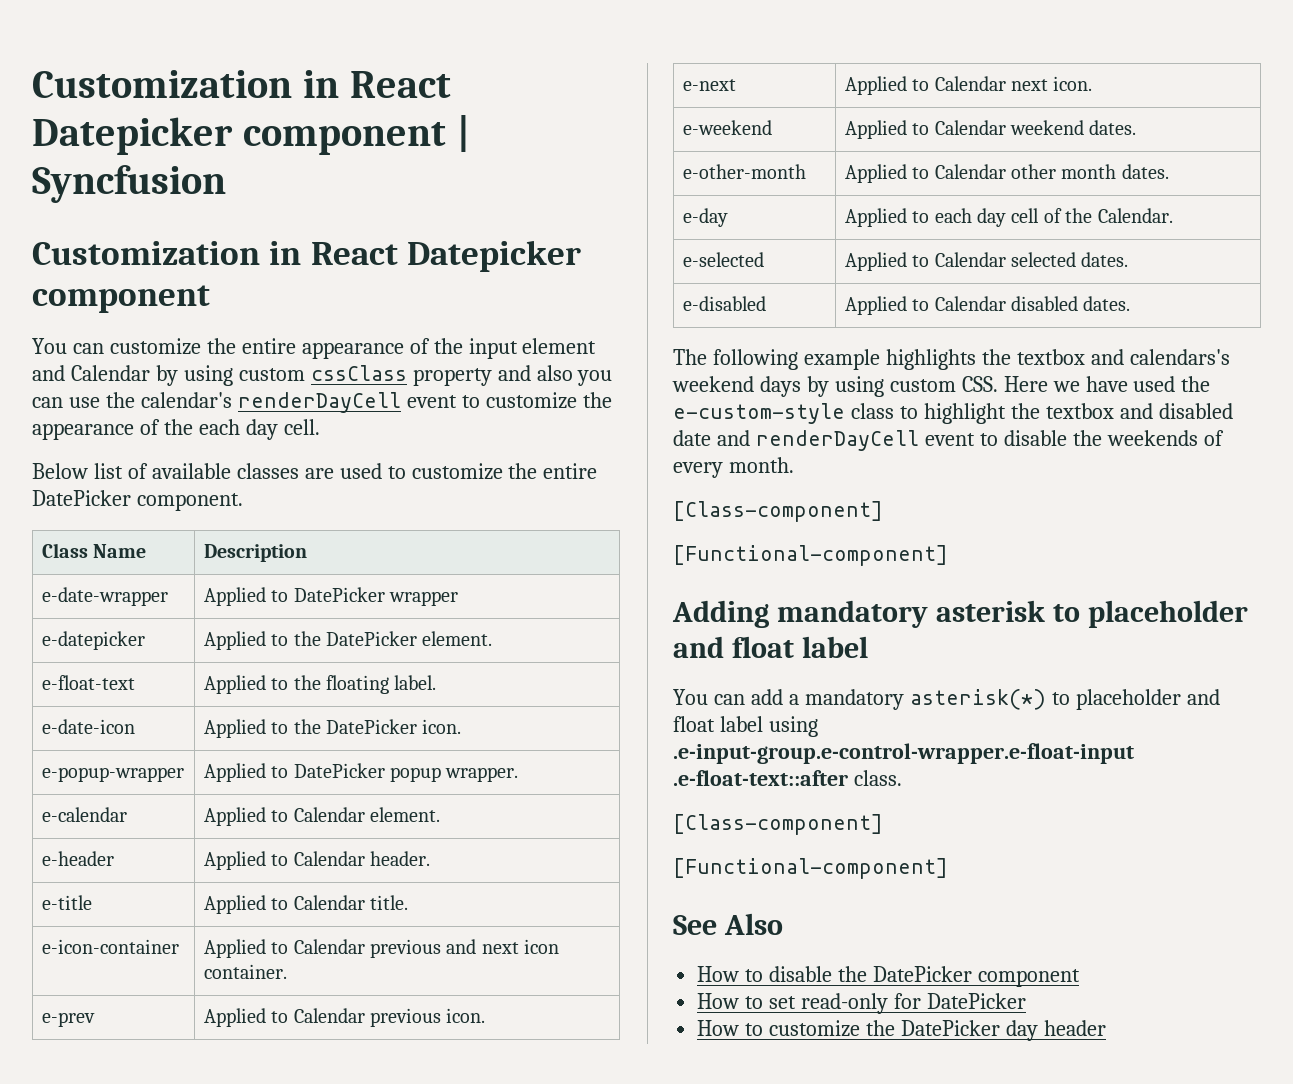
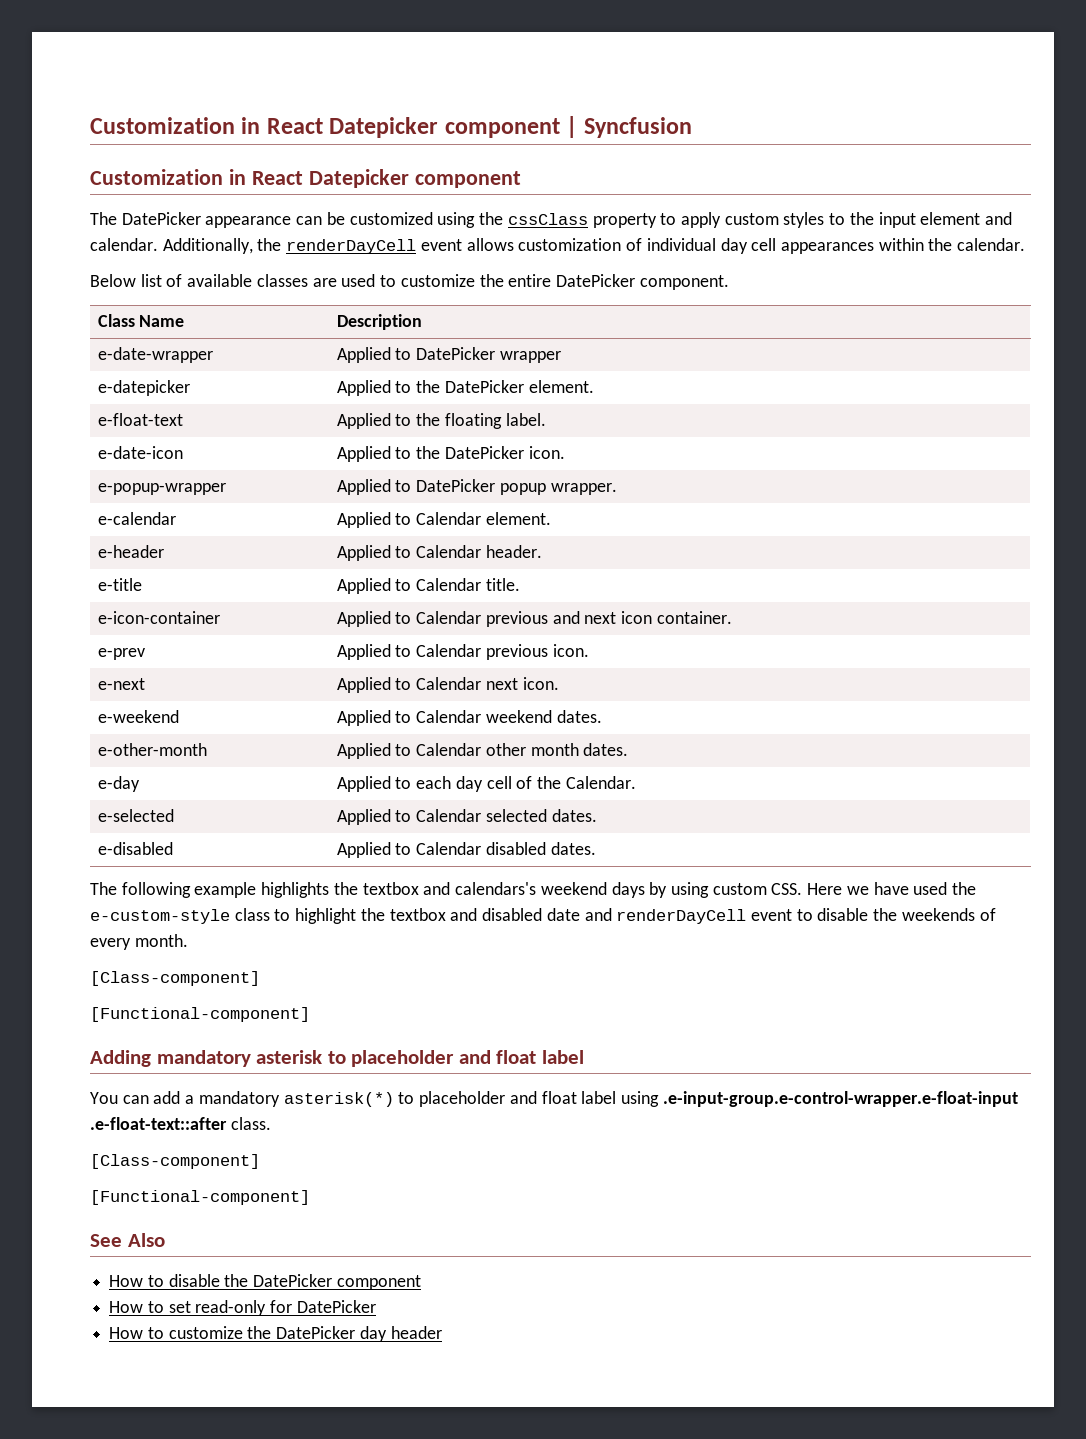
- You can customize the entire appearance of the input element and Calendar by using custom cssClass property and also you can use the calendar's renderDayCell event to customize the appearance of the each day cell.
+ The DatePicker appearance can be customized using the cssClass property to apply custom styles to the input element and calendar. Additionally, the renderDayCell event allows customization of individual day cell appearances within the calendar.

